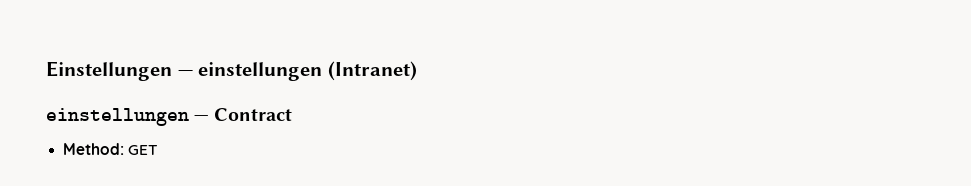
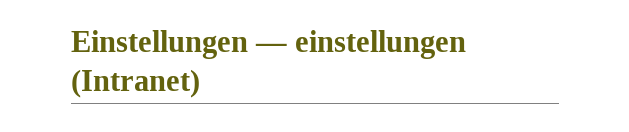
- einstellungen — Contract
- Method: GET

